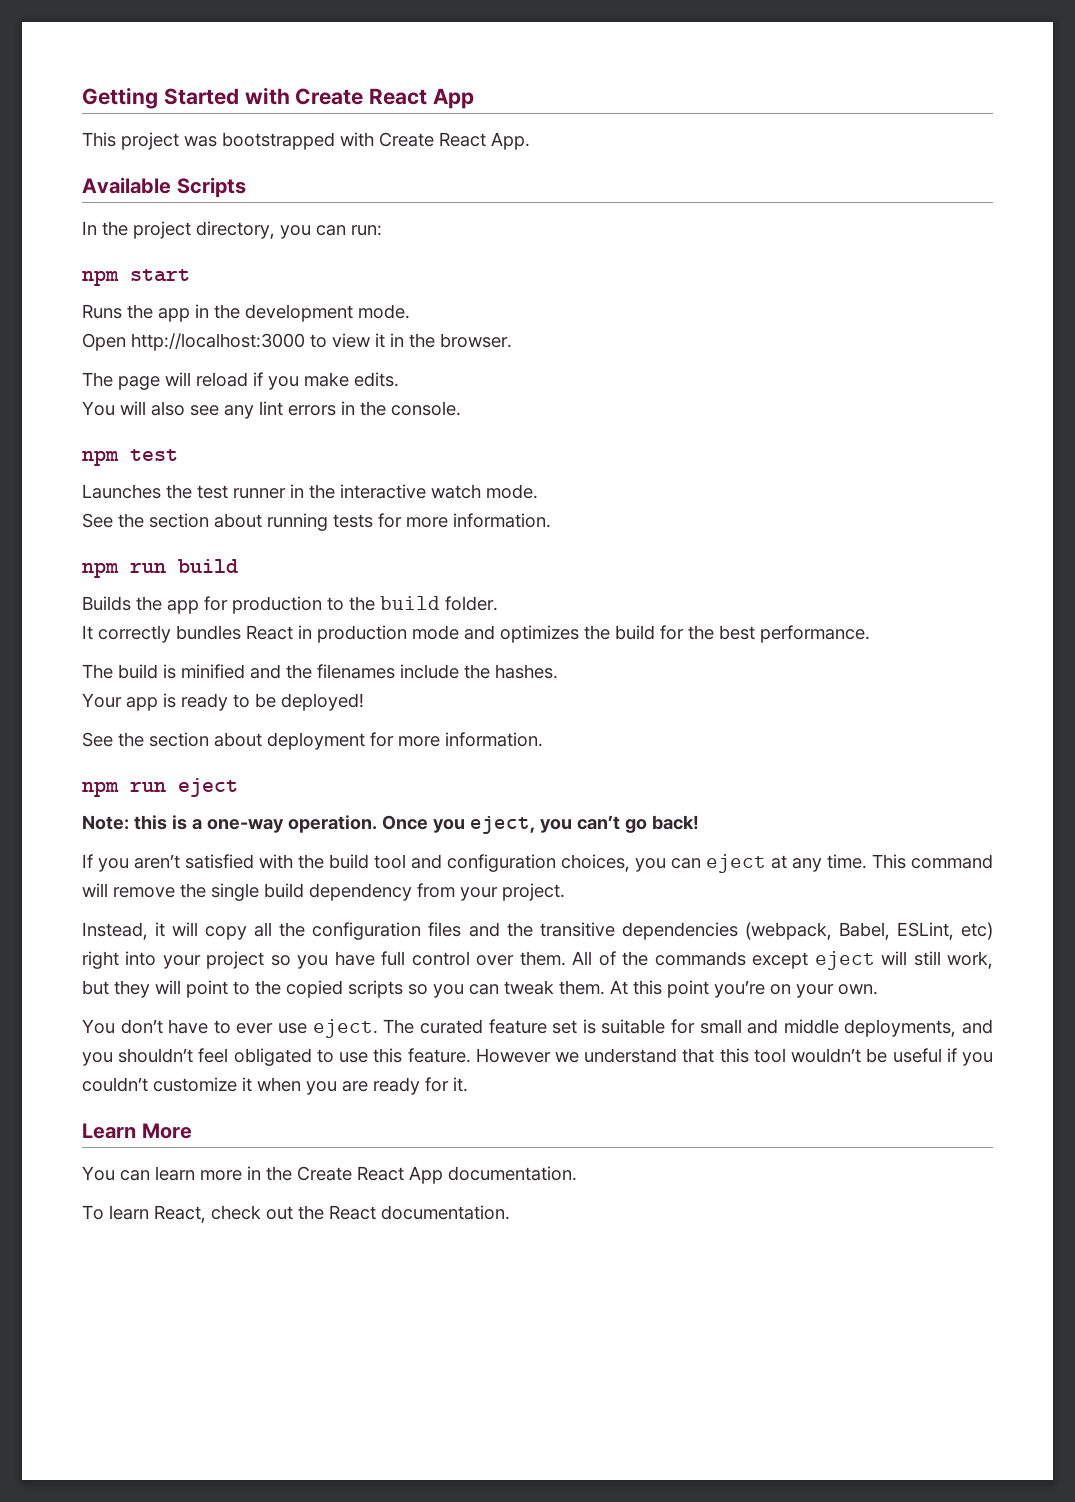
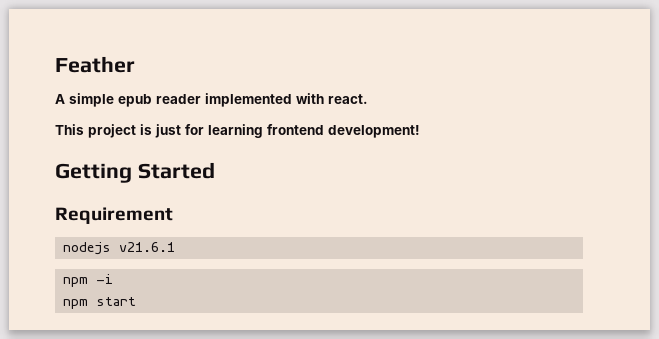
- Getting Started with Create React App
- This project was bootstrapped with Create React App.
- Available Scripts
- In the project directory, you can run:
+ Feather
+ A simple epub reader implemented with react.
+ This project is just for learning frontend development!
+ Getting Started
+ Requirement
+ nodejs v21.6.1
+ npm -i
  npm start
- Runs the app in the development mode.
- Open http://localhost:3000 to view it in the browser.
- The page will reload if you make edits.
- You will also see any lint errors in the console.
- npm test
- Launches the test runner in the interactive watch mode.
- See the section about running tests for more information.
- npm run build
- Builds the app for production to the build folder.
- It correctly bundles React in production mode and optimizes the build for the best performance.
- The build is minified and the filenames include the hashes.
- Your app is ready to be deployed!
- See the section about deployment for more information.
- npm run eject
- Note: this is a one-way operation. Once you eject, you can’t go back!
- If you aren’t satisfied with the build tool and configuration choices, you can eject at any time. This command will remove the single build dependency from your project.
- Instead, it will copy all the configuration files and the transitive dependencies (webpack, Babel, ESLint, etc) right into your project so you have full control over them. All of the commands except eject will still work, but they will point to the copied scripts so you can tweak them. At this point you’re on your own.
- You don’t have to ever use eject. The curated feature set is suitable for small and middle deployments, and you shouldn’t feel obligated to use this feature. However we understand that this tool wouldn’t be useful if you couldn’t customize it when you are ready for it.
- Learn More
- You can learn more in the Create React App documentation.
- To learn React, check out the React documentation.

